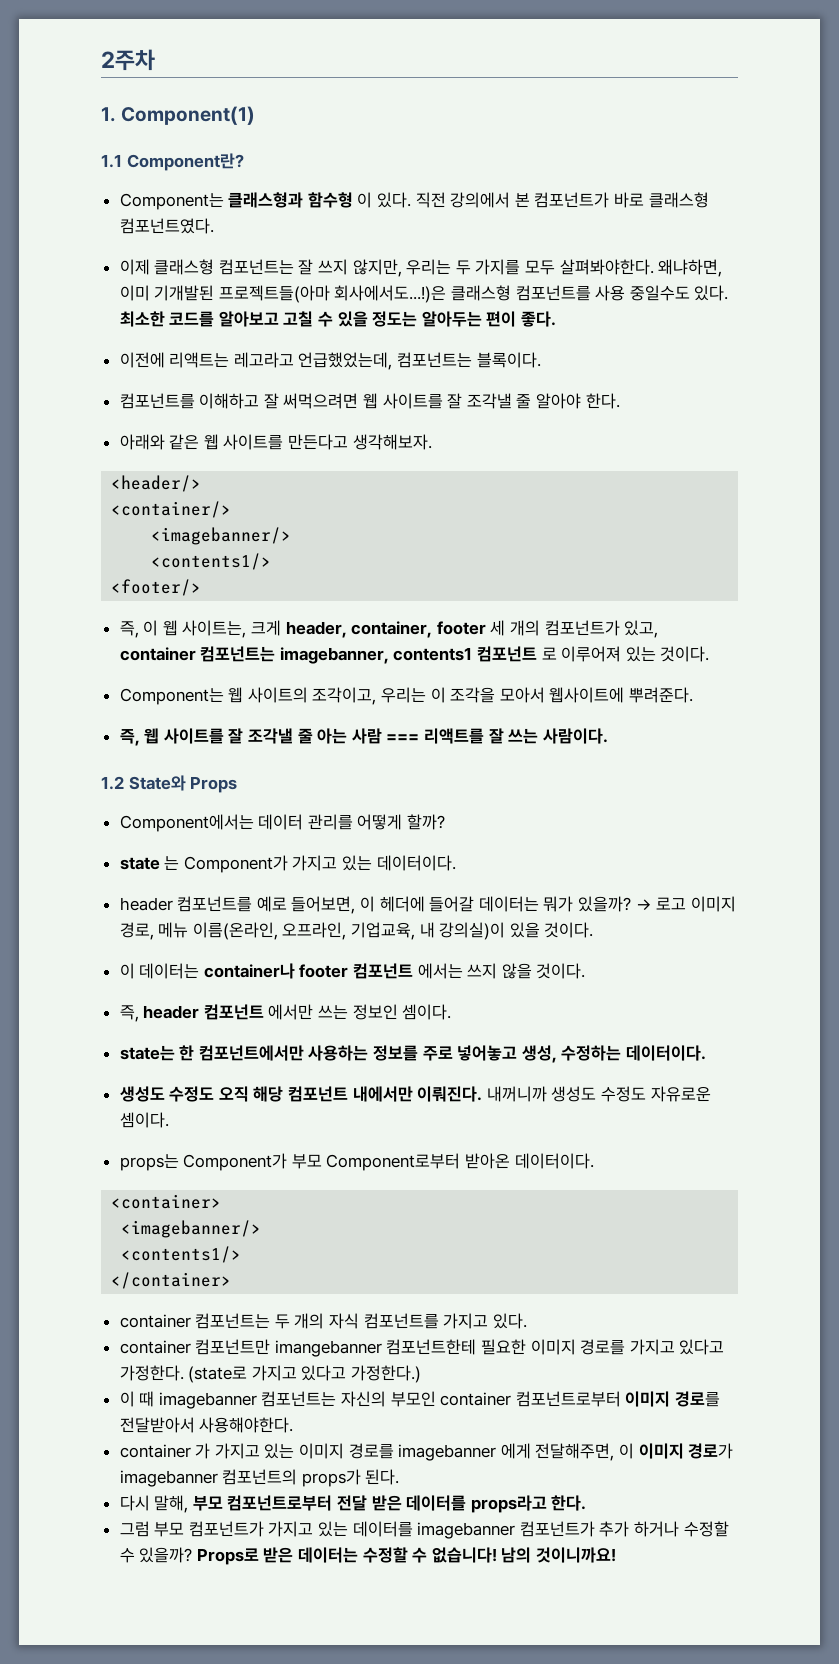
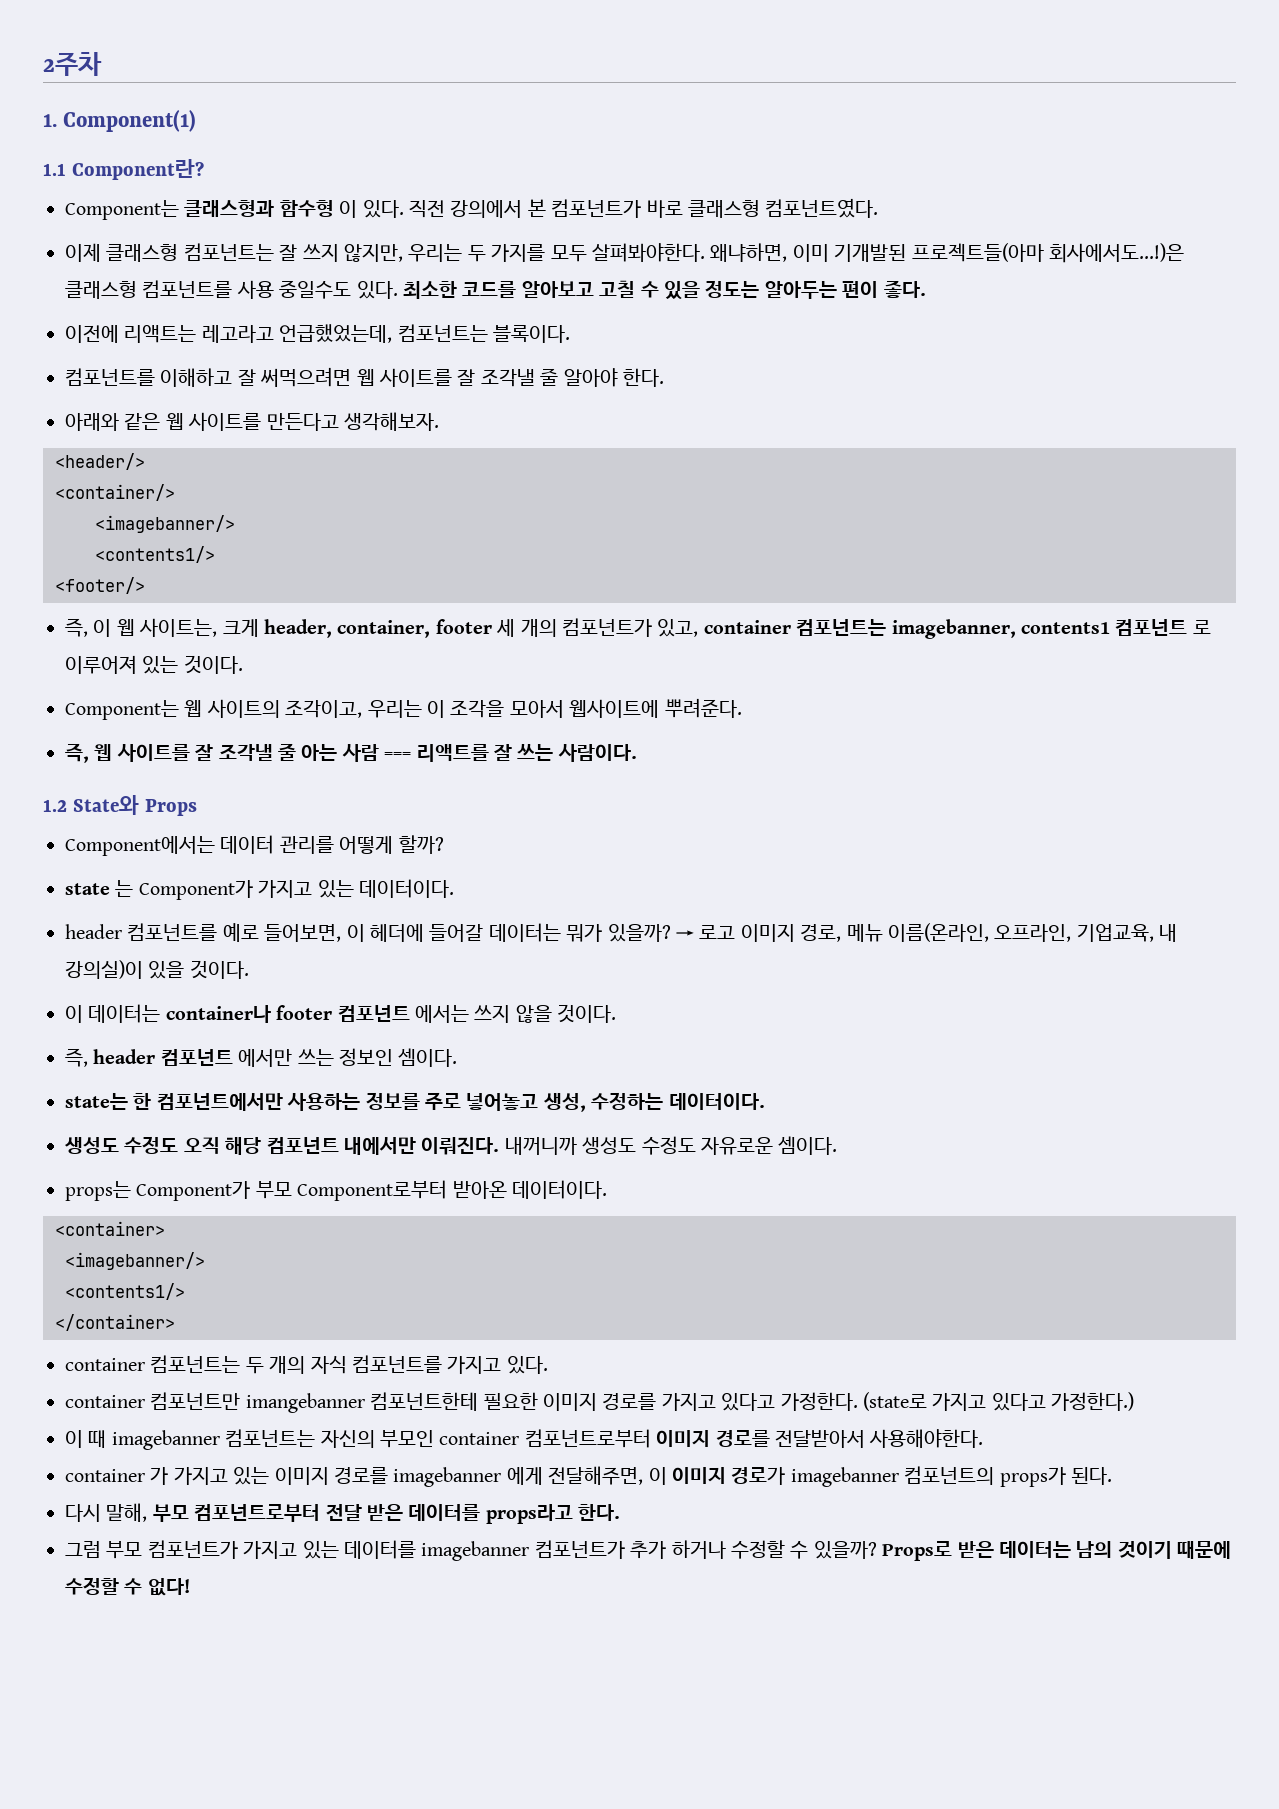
- Props로 받은 데이터는 수정할 수 없습니다! 남의 것이니까요!
+ Props로 받은 데이터는 남의 것이기 때문에 수정할 수 없다!

